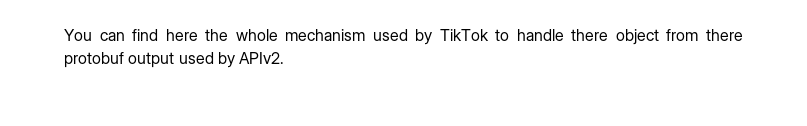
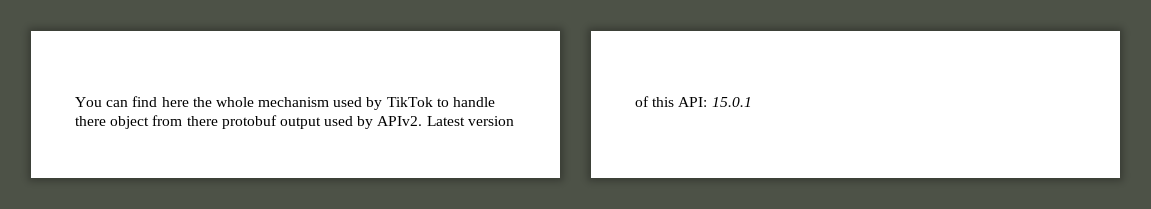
+ Latest version of this API: 15.0.1

